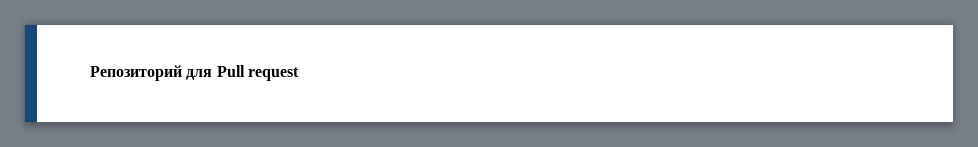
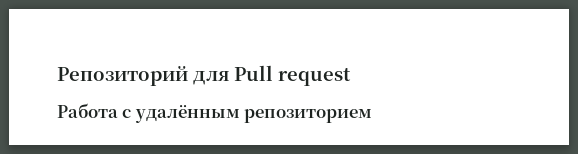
+ Работа с удалённым репозиторием

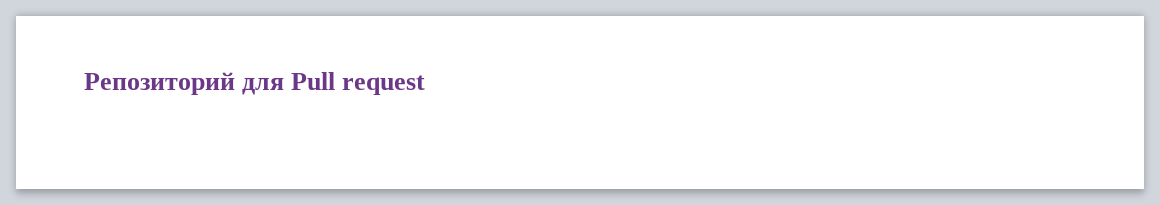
- Работа с удалённым репозиторием

